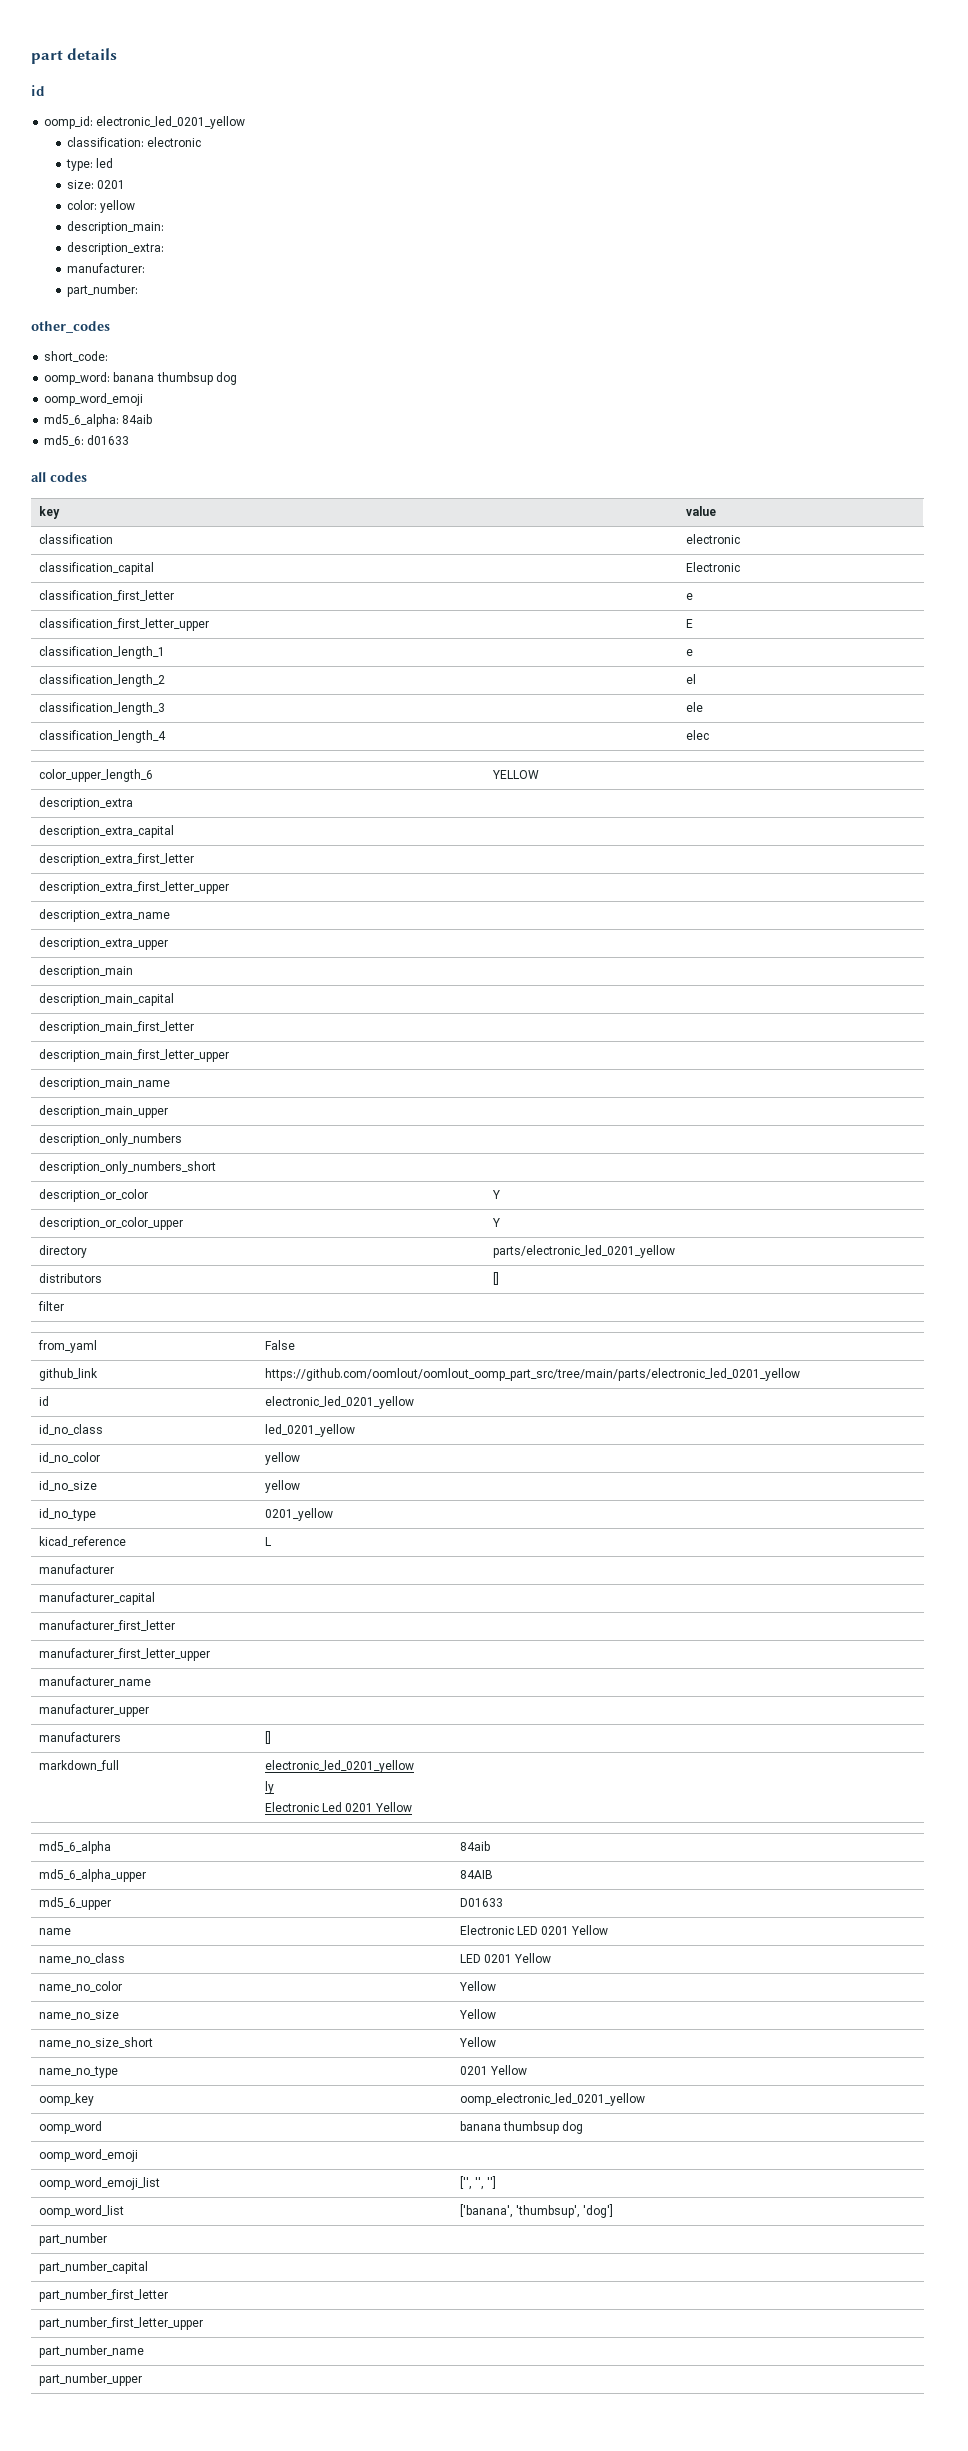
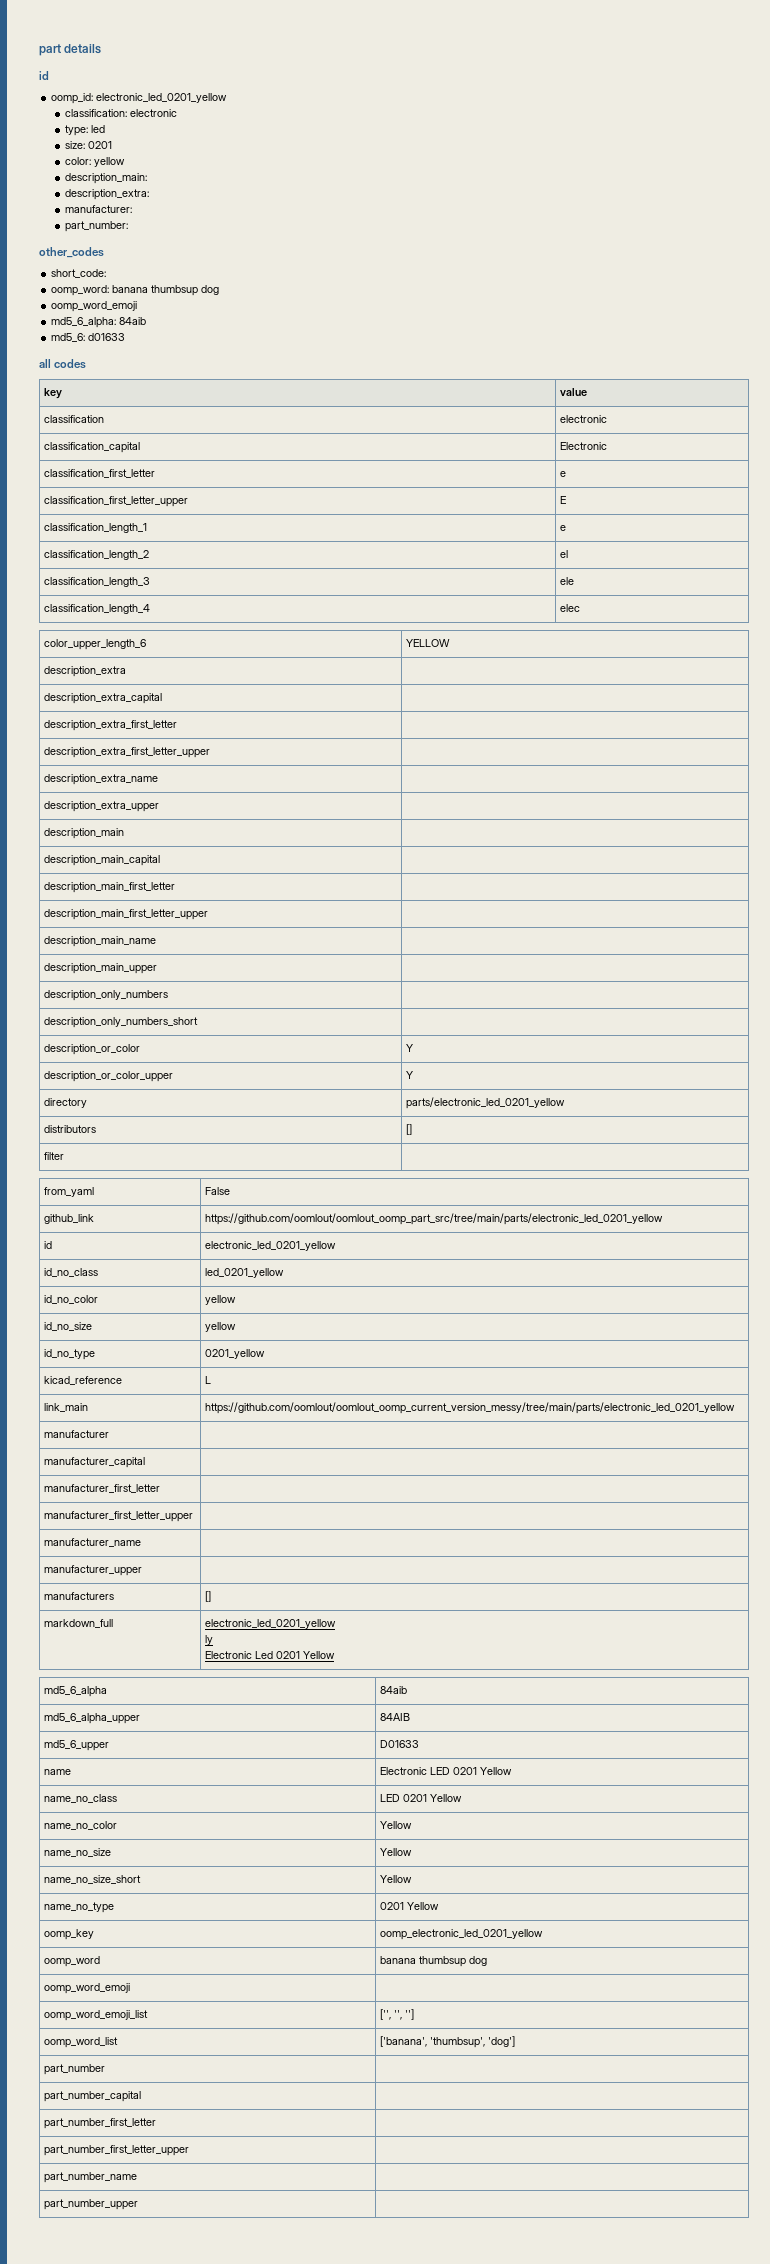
+ link_main | https://github.com/oomlout/oomlout_oomp_current_version_messy/tree/main/parts/electronic_led_0201_yellow

